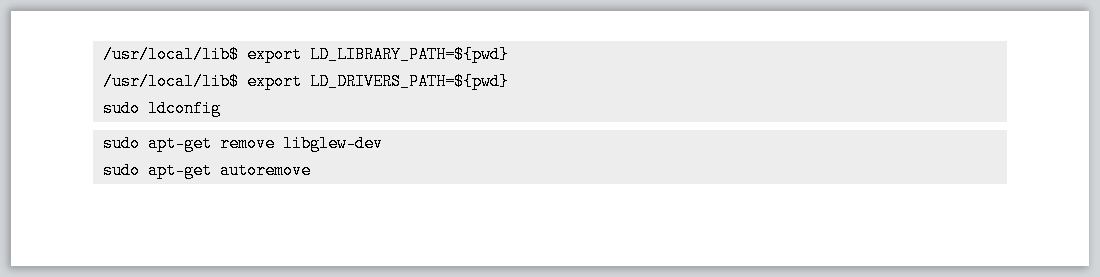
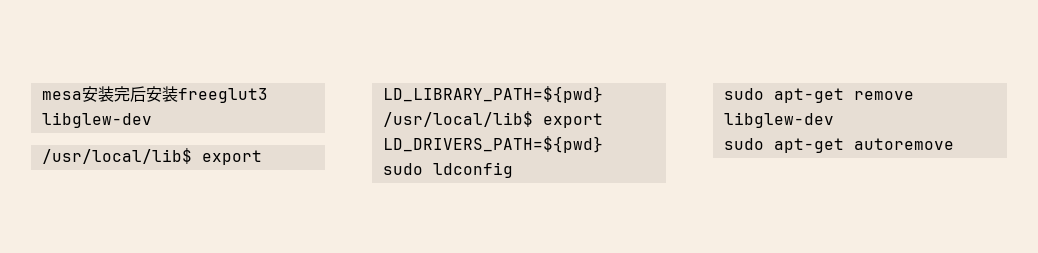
+ mesa安装完后安装freeglut3 libglew-dev

